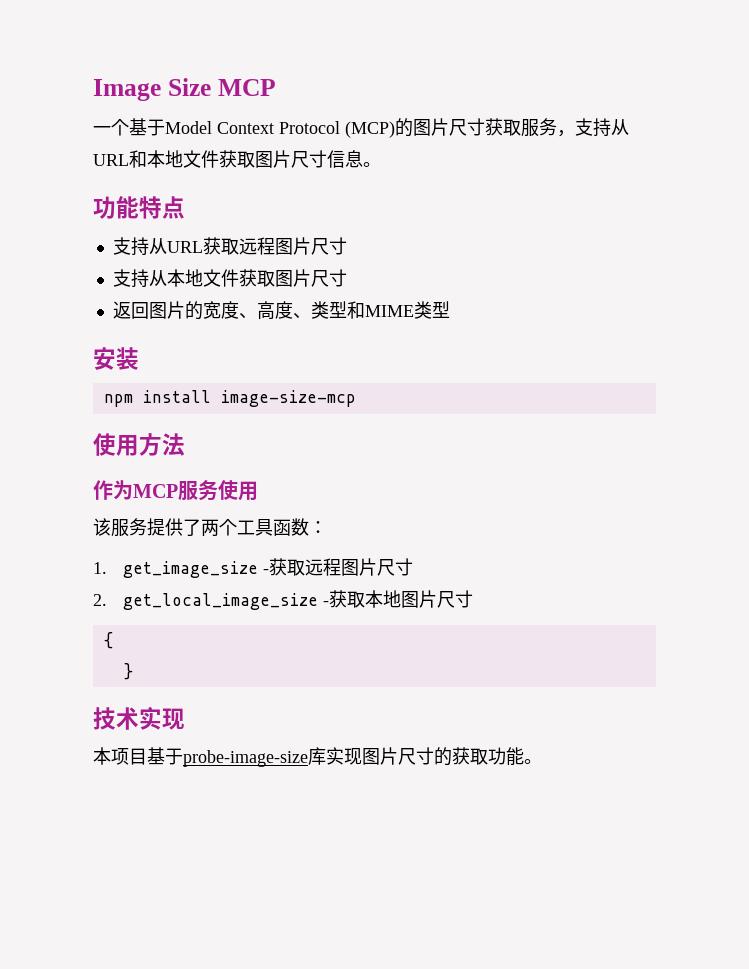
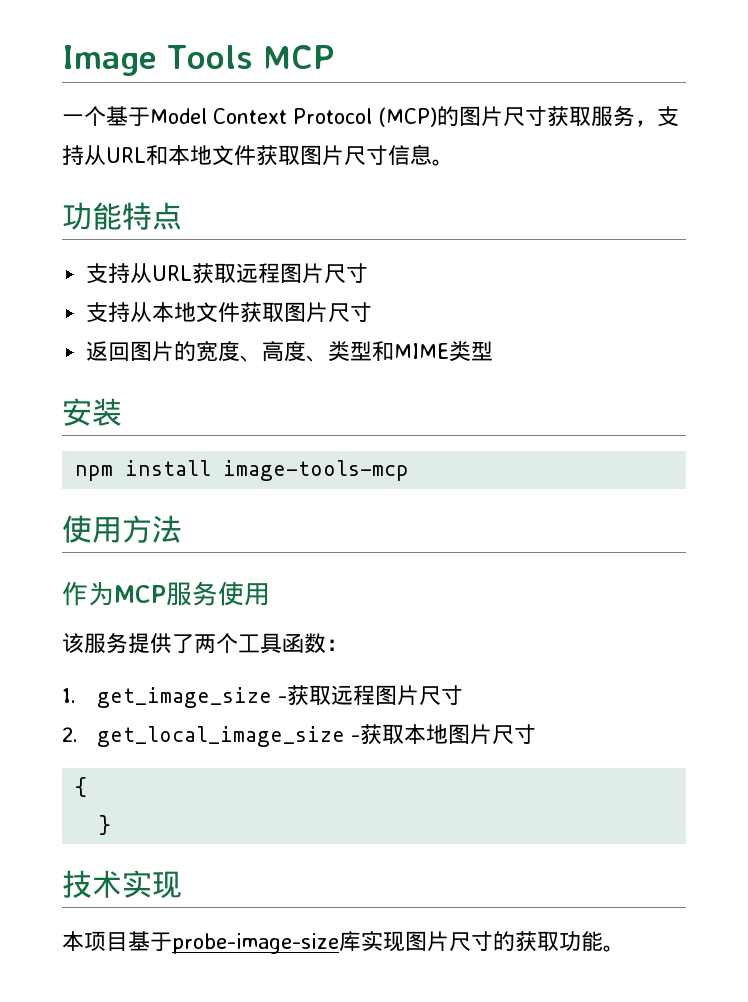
- Image Size MCP
+ Image Tools MCP
- npm install image-size-mcp
+ npm install image-tools-mcp

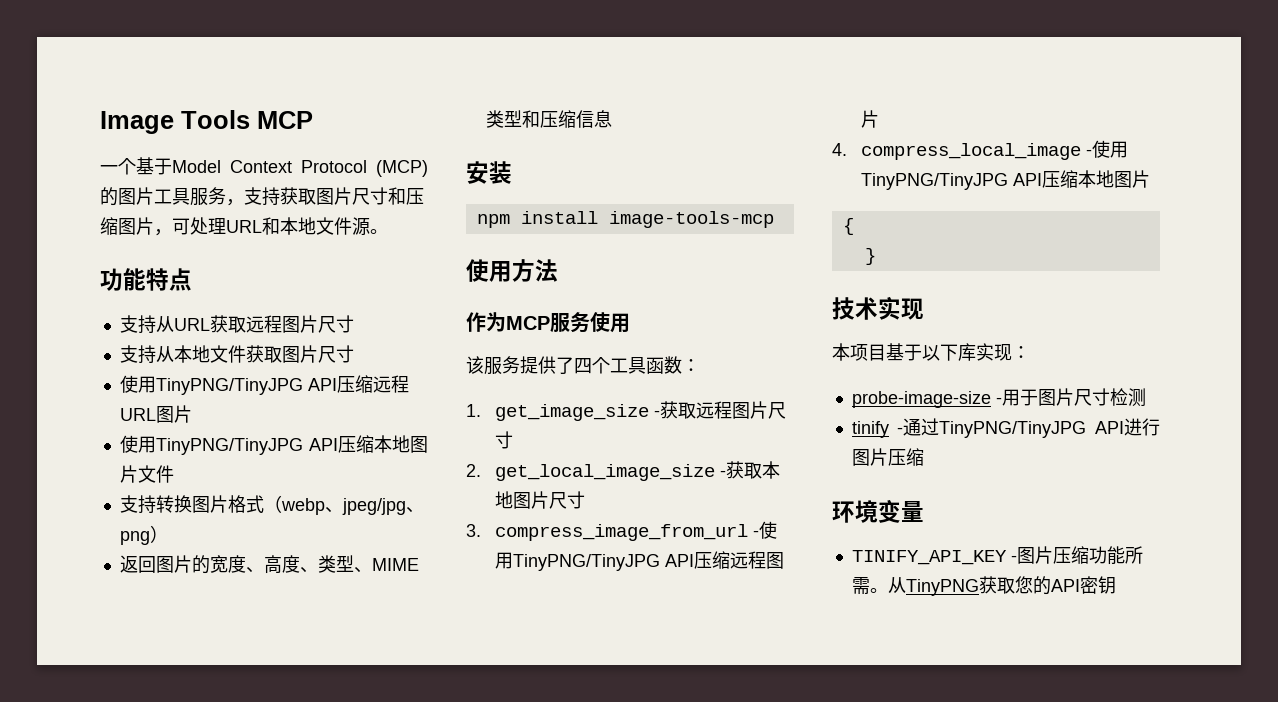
- 一个基于Model Context Protocol (MCP)的图片尺寸获取服务，支持从URL和本地文件获取图片尺寸信息。
+ 一个基于Model Context Protocol (MCP)的图片工具服务，支持获取图片尺寸和压缩图片，可处理URL和本地文件源。
+ 使用TinyPNG/TinyJPG API压缩远程URL图片
+ 使用TinyPNG/TinyJPG API压缩本地图片文件
+ 支持转换图片格式（webp、jpeg/jpg、png）
- 返回图片的宽度、高度、类型和MIME类型
+ 返回图片的宽度、高度、类型、MIME类型和压缩信息
- 该服务提供了两个工具函数：
+ 该服务提供了四个工具函数：
+ 3. compress_image_from_url -使用TinyPNG/TinyJPG API压缩远程图片
+ 4. compress_local_image -使用TinyPNG/TinyJPG API压缩本地图片
- 本项目基于probe-image-size库实现图片尺寸的获取功能。
+ 本项目基于以下库实现：
+ probe-image-size -用于图片尺寸检测
+ tinify -通过TinyPNG/TinyJPG API进行图片压缩
+ 环境变量
+ TINIFY_API_KEY -图片压缩功能所需。从TinyPNG获取您的API密钥

